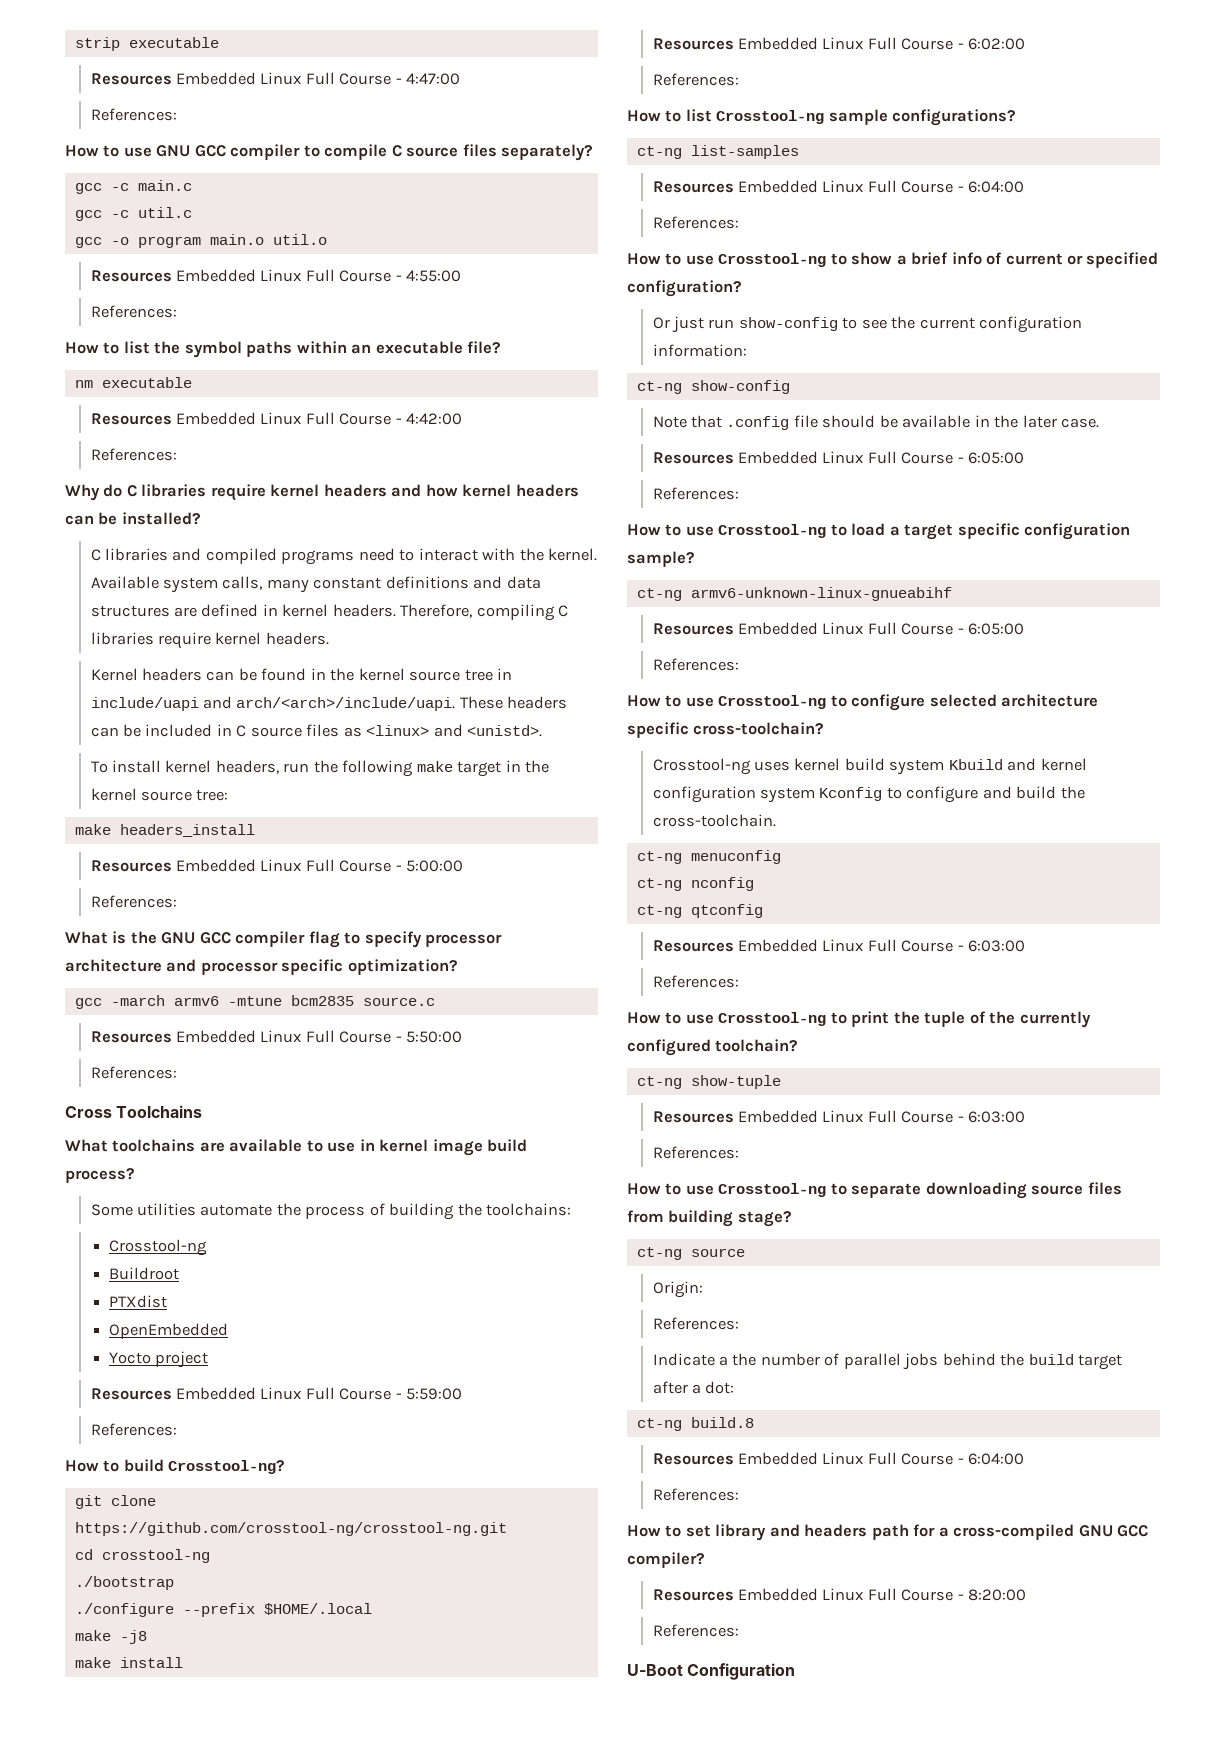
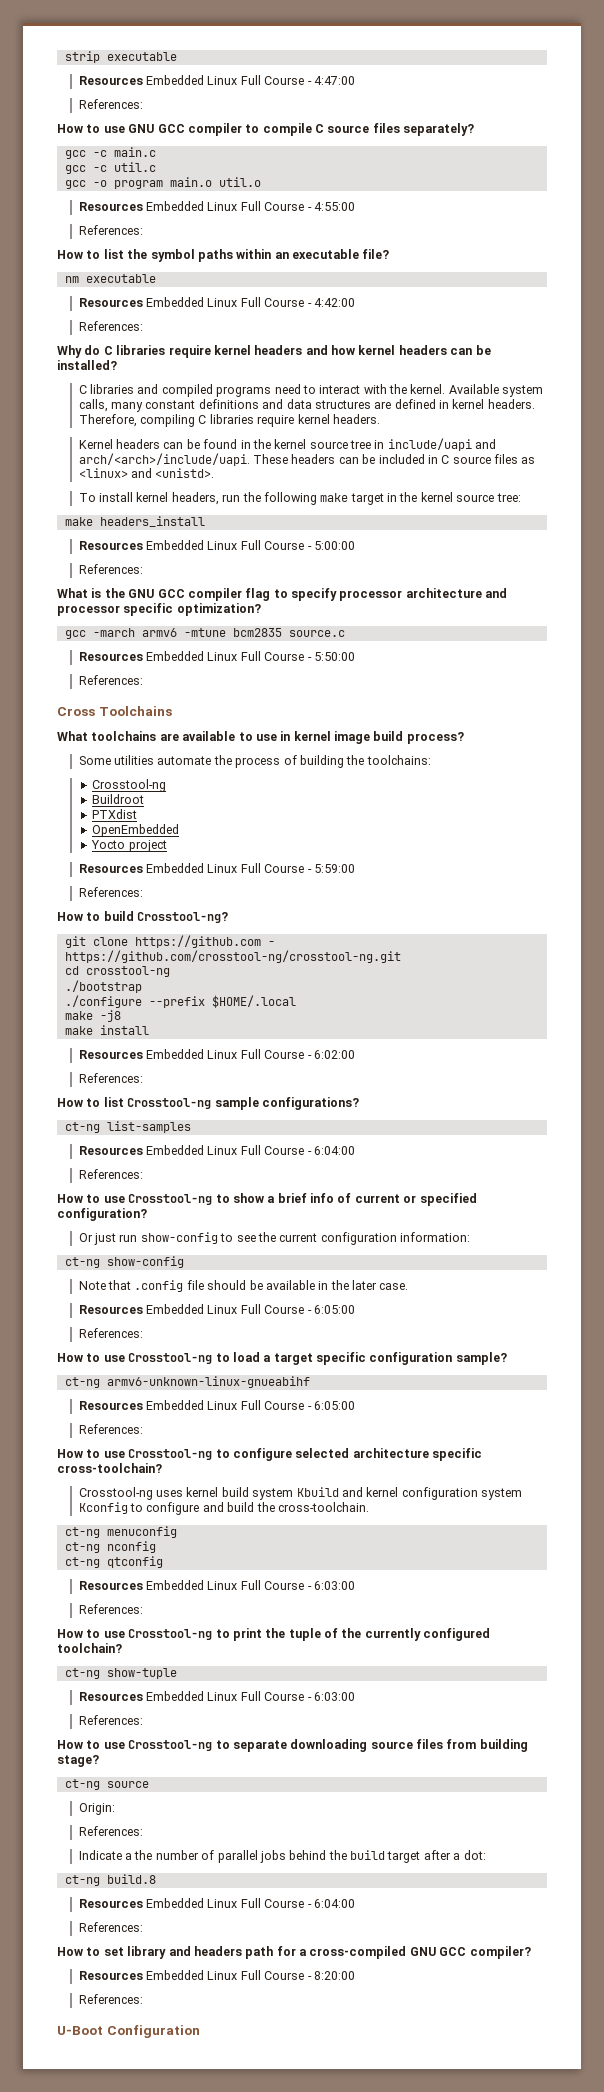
- git clone https://github.com/crosstool-ng/crosstool-ng.git
+ git clone https://github.com - https://github.com/crosstool-ng/crosstool-ng.git

